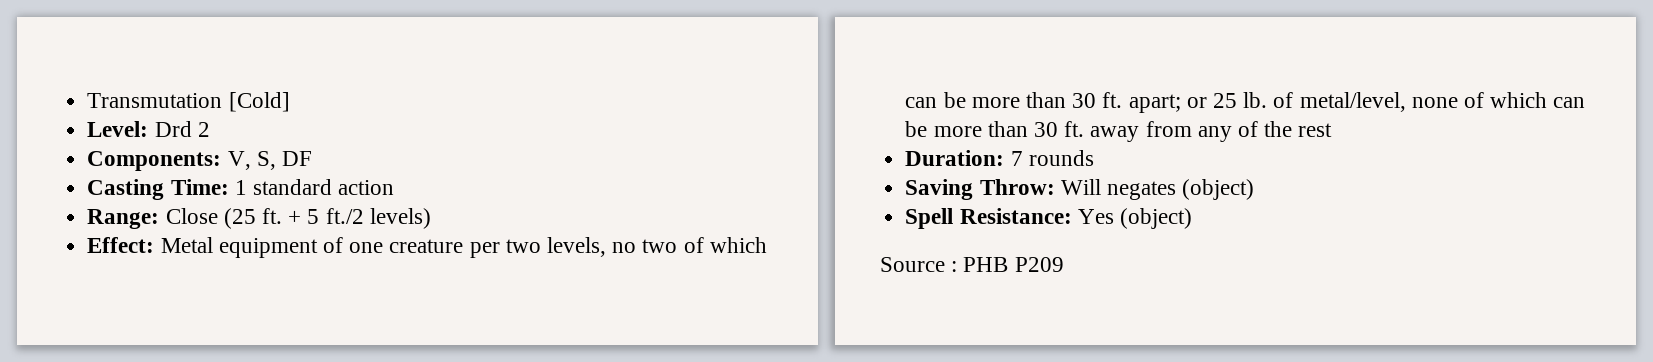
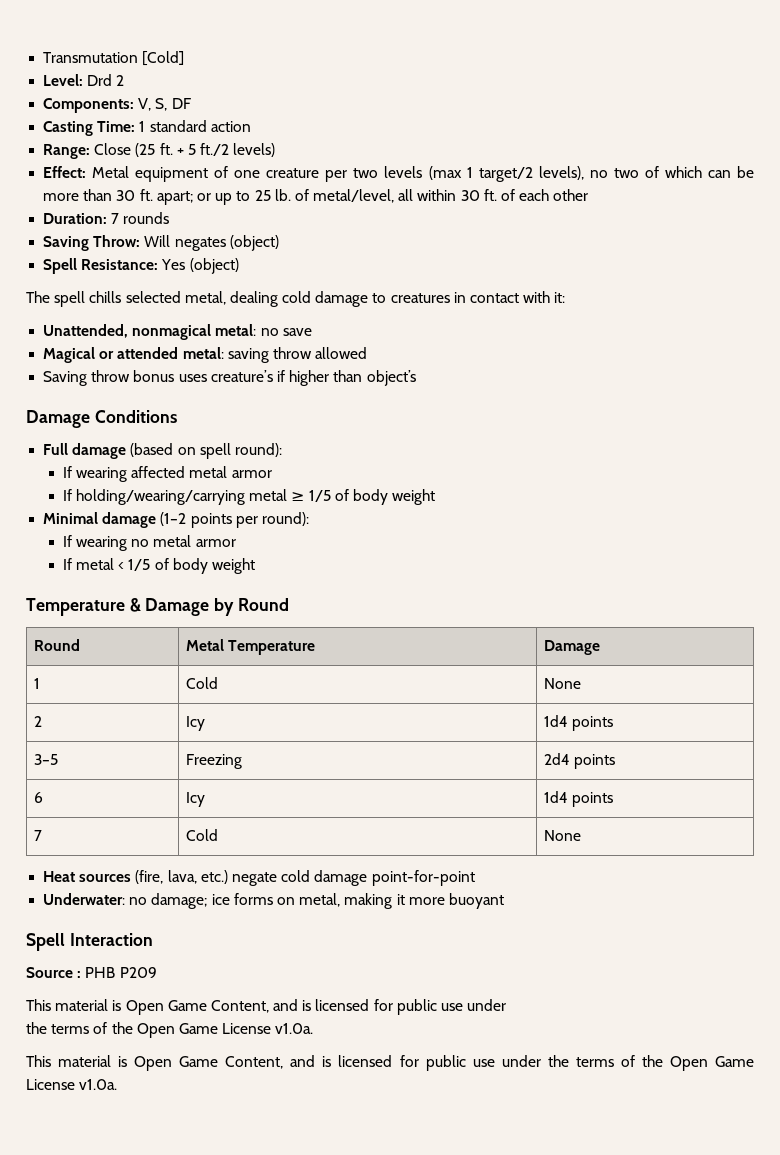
- Effect: Metal equipment of one creature per two levels, no two of which can be more than 30 ft. apart; or 25 lb. of metal/level, none of which can be more than 30 ft. away from any of the rest
+ Effect: Metal equipment of one creature per two levels (max 1 target/2 levels), no two of which can be more than 30 ft. apart; or up to 25 lb. of metal/level, all within 30 ft. of each other
+ The spell chills selected metal, dealing cold damage to creatures in contact with it:
+ Unattended, nonmagical metal: no save
+ Magical or attended metal: saving throw allowed
+ Saving throw bonus uses creature’s if higher than object’s
+ Damage Conditions
+ Full damage (based on spell round):
+ If wearing affected metal armor
+ If holding/wearing/carrying metal ≥ 1/5 of body weight
+ Minimal damage (1–2 points per round):
+ If wearing no metal armor
+ If metal < 1/5 of body weight
+ Temperature & Damage by Round
+ Round | Metal Temperature | Damage
+ 1 | Cold | None
+ 2 | Icy | 1d4 points
+ 3–5 | Freezing | 2d4 points
+ 6 | Icy | 1d4 points
+ 7 | Cold | None
+ Heat sources (fire, lava, etc.) negate cold damage point-for-point
+ Underwater: no damage; ice forms on metal, making it more buoyant
+ Spell Interaction
  Source : PHB P209
+ This material is Open Game Content, and is licensed for public use under
+ the terms of the Open Game License v1.0a.
+ This material is Open Game Content, and is licensed for public use under the terms of the Open Game License v1.0a.

